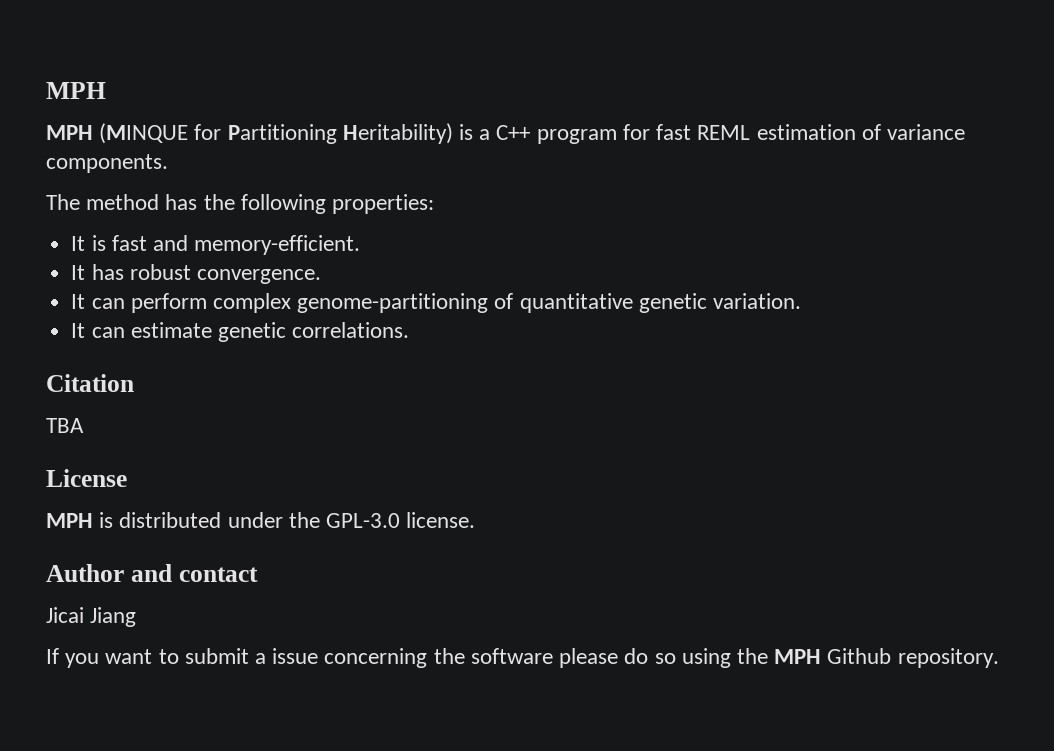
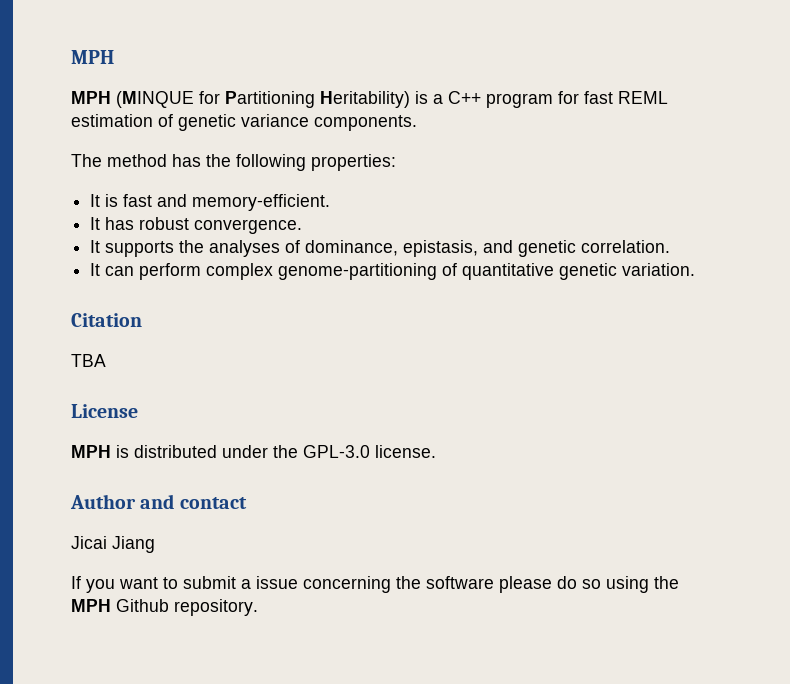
- MPH (MINQUE for Partitioning Heritability) is a C++ program for fast REML estimation of variance components.
+ MPH (MINQUE for Partitioning Heritability) is a C++ program for fast REML estimation of genetic variance components.
+ It supports the analyses of dominance, epistasis, and genetic correlation.
- It can estimate genetic correlations.

